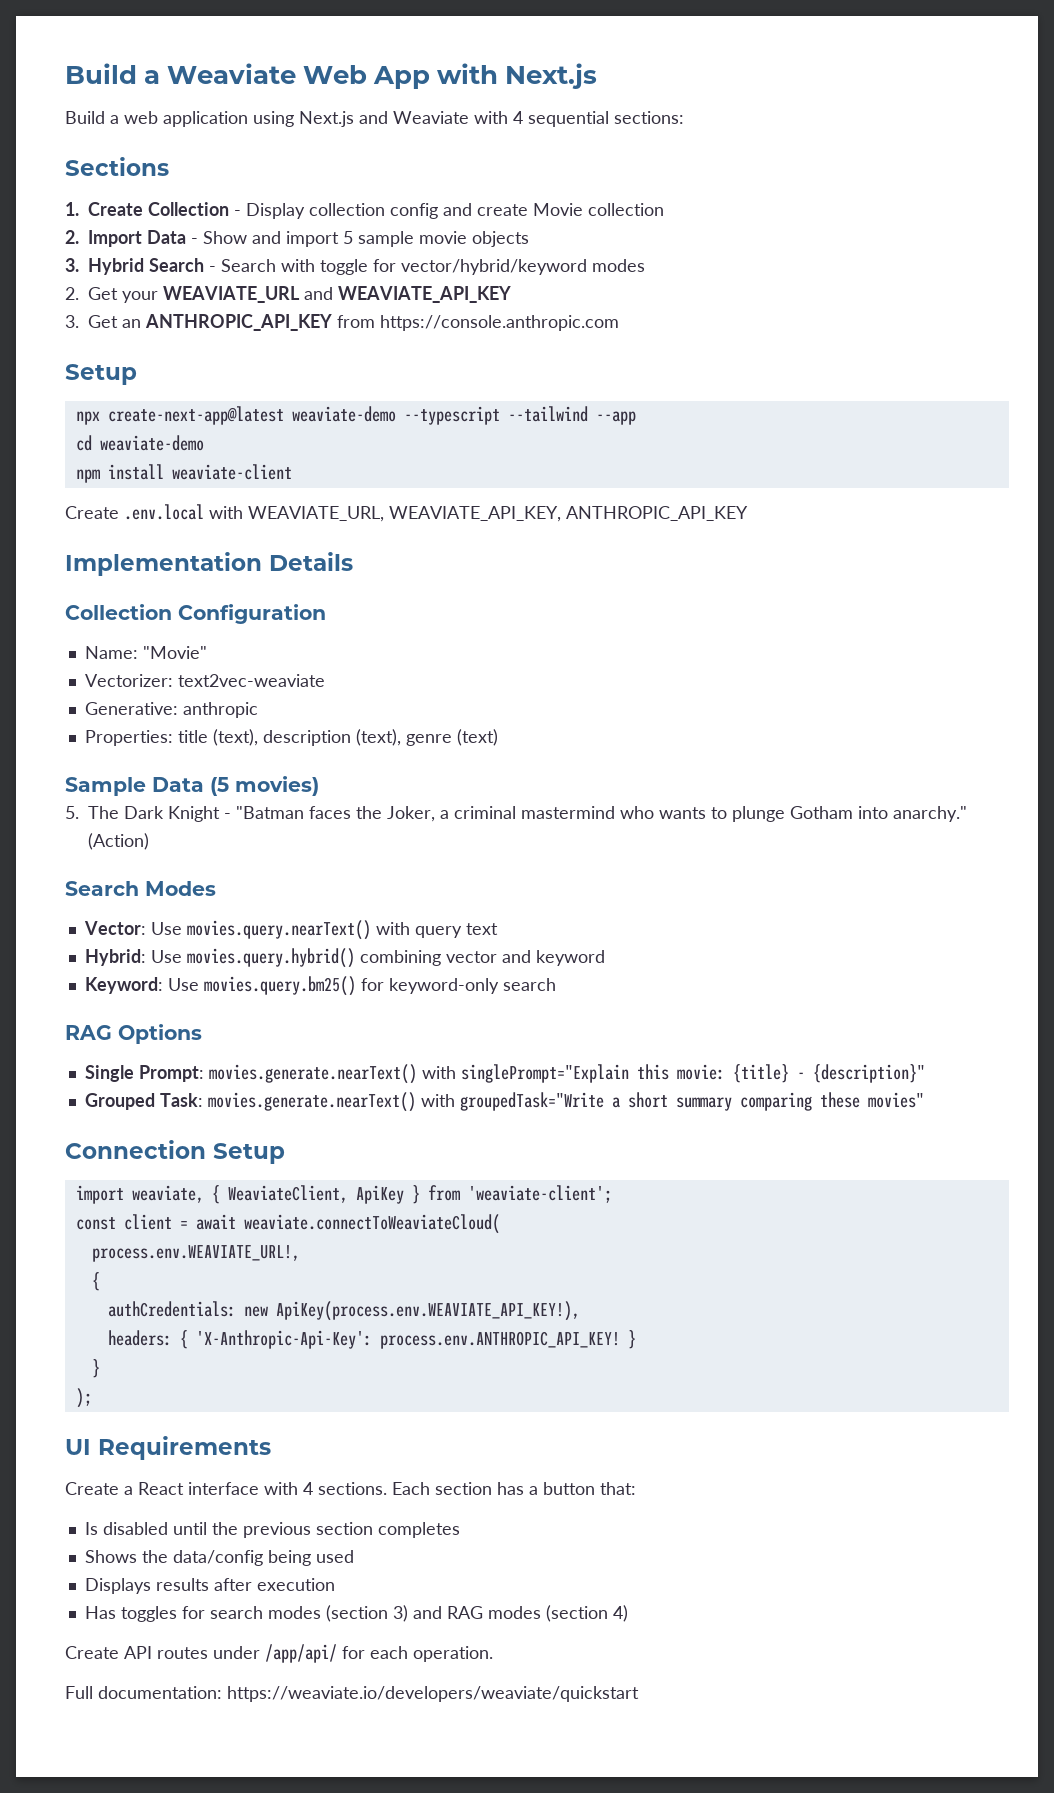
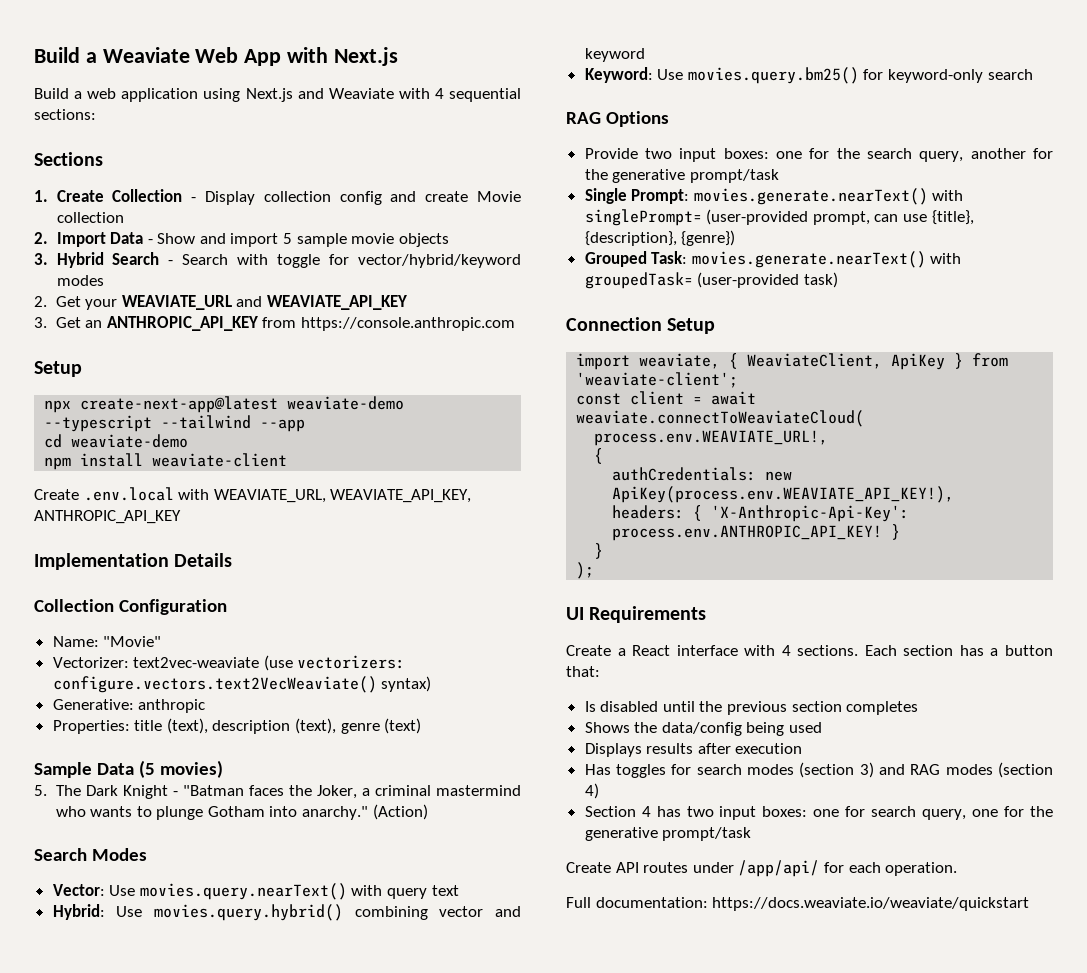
- Vectorizer: text2vec-weaviate
+ Vectorizer: text2vec-weaviate (use vectorizers: configure.vectors.text2VecWeaviate() syntax)
- Single Prompt: movies.generate.nearText() with singlePrompt="Explain this movie: {title} - {description}"
- Grouped Task: movies.generate.nearText() with groupedTask="Write a short summary comparing these movies"
+ Provide two input boxes: one for the search query, another for the generative prompt/task
+ Single Prompt: movies.generate.nearText() with singlePrompt= (user-provided prompt, can use {title}, {description}, {genre})
+ Grouped Task: movies.generate.nearText() with groupedTask= (user-provided task)
+ Section 4 has two input boxes: one for search query, one for the generative prompt/task
- Full documentation: https://weaviate.io/developers/weaviate/quickstart
+ Full documentation: https://docs.weaviate.io/weaviate/quickstart

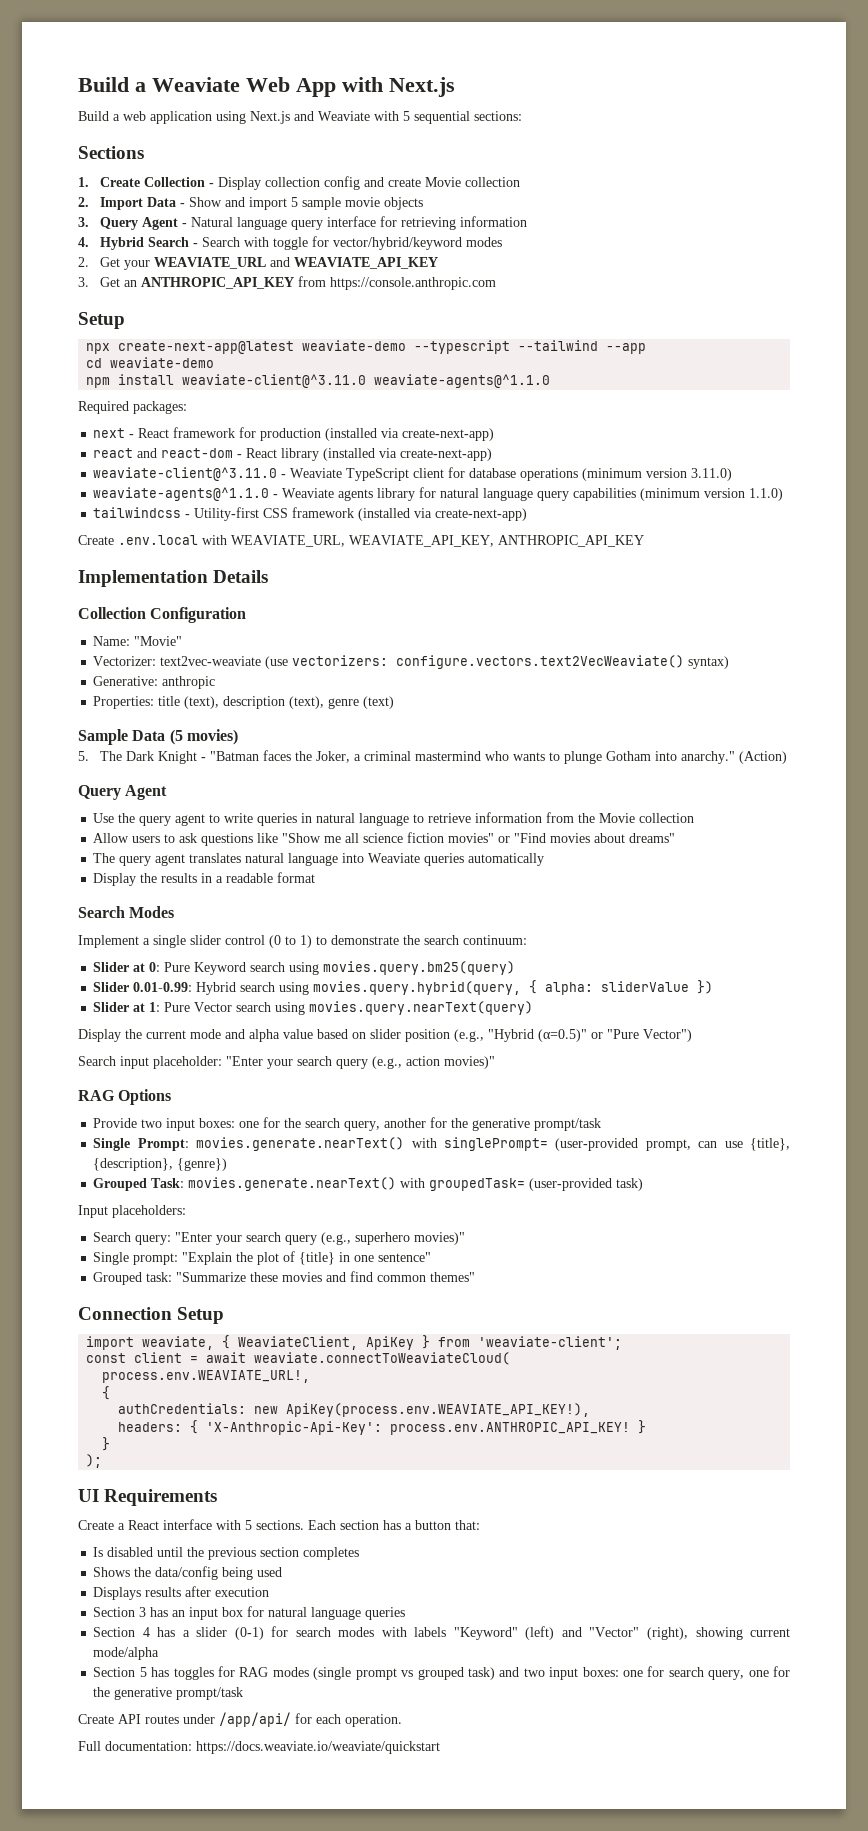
- Build a web application using Next.js and Weaviate with 4 sequential sections:
+ Build a web application using Next.js and Weaviate with 5 sequential sections:
- 3. Hybrid Search - Search with toggle for vector/hybrid/keyword modes
+ 3. Query Agent - Natural language query interface for retrieving information
+ 4. Hybrid Search - Search with toggle for vector/hybrid/keyword modes
- npm install weaviate-client
+ npm install weaviate-client@^3.11.0 weaviate-agents@^1.1.0
+ Required packages:
+ next - React framework for production (installed via create-next-app)
+ react and react-dom - React library (installed via create-next-app)
+ weaviate-client@^3.11.0 - Weaviate TypeScript client for database operations (minimum version 3.11.0)
+ weaviate-agents@^1.1.0 - Weaviate agents library for natural language query capabilities (minimum version 1.1.0)
+ tailwindcss - Utility-first CSS framework (installed via create-next-app)
  (Action)
+ Query Agent
+ Use the query agent to write queries in natural language to retrieve information from the Movie collection
+ Allow users to ask questions like "Show me all science fiction movies" or "Find movies about dreams"
+ The query agent translates natural language into Weaviate queries automatically
+ Display the results in a readable format
  Search Modes
- Vector: Use movies.query.nearText() with query text
- Hybrid: Use movies.query.hybrid() combining vector and keyword
- Keyword: Use movies.query.bm25() for keyword-only search
+ Implement a single slider control (0 to 1) to demonstrate the search continuum:
+ Slider at 0: Pure Keyword search using movies.query.bm25(query)
+ Slider 0.01-0.99: Hybrid search using movies.query.hybrid(query, { alpha: sliderValue })
+ Slider at 1: Pure Vector search using movies.query.nearText(query)
+ Display the current mode and alpha value based on slider position (e.g., "Hybrid (α=0.5)" or "Pure Vector")
+ Search input placeholder: "Enter your search query (e.g., action movies)"
+ Input placeholders:
+ Search query: "Enter your search query (e.g., superhero movies)"
+ Single prompt: "Explain the plot of {title} in one sentence"
+ Grouped task: "Summarize these movies and find common themes"
- Create a React interface with 4 sections.
+ Create a React interface with 5 sections.
- Has toggles for search modes (section 3) and RAG modes (section 4)
- Section 4 has two input boxes: one for search query, one for the generative prompt/task
+ Section 3 has an input box for natural language queries
+ Section 4 has a slider (0-1) for search modes with labels "Keyword" (left) and "Vector" (right), showing current mode/alpha
+ Section 5 has toggles for RAG modes (single prompt vs grouped task) and two input boxes: one for search query, one for the generative prompt/task

